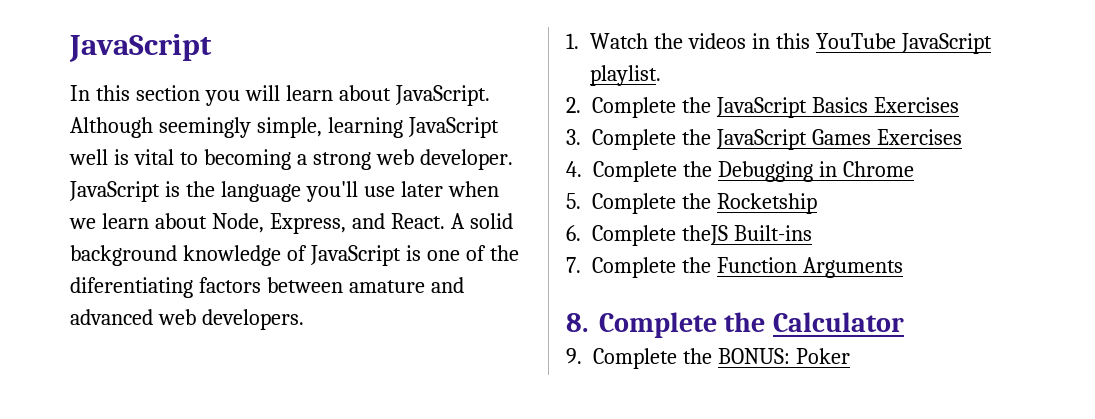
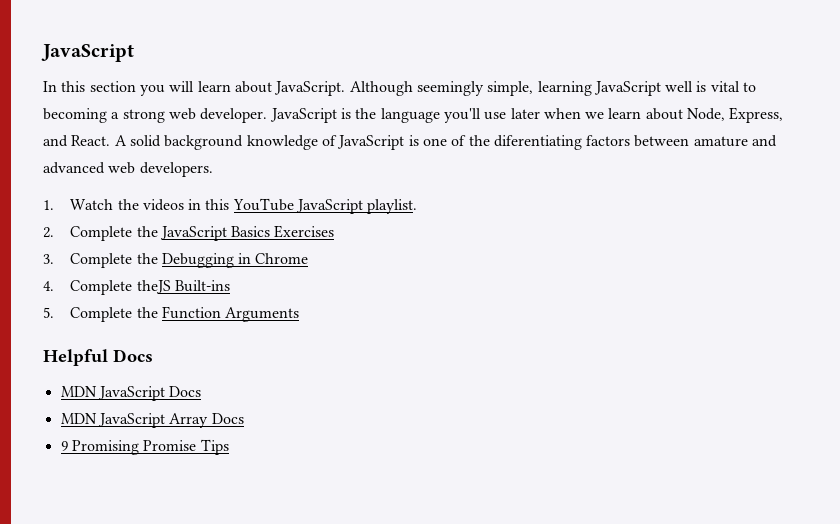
- 3. Complete the JavaScript Games Exercises
- 4. Complete the Debugging in Chrome
- 5. Complete the Rocketship
- 6. Complete theJS Built-ins
+ 3. Complete the Debugging in Chrome
+ 4. Complete theJS Built-ins
- 7. Complete the Function Arguments
+ 5. Complete the Function Arguments
- 8. Complete the Calculator
- 9. Complete the BONUS: Poker
+ Helpful Docs
+ MDN JavaScript Docs
+ MDN JavaScript Array Docs
+ 9 Promising Promise Tips

